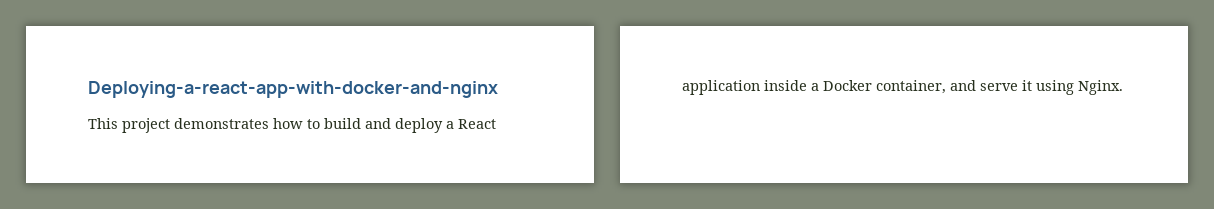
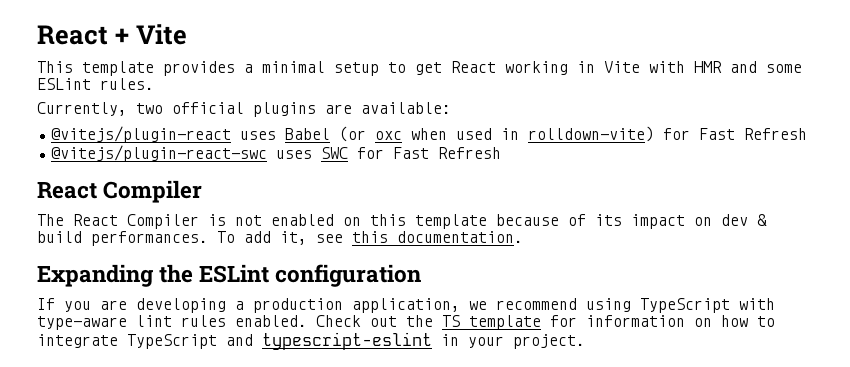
- Deploying-a-react-app-with-docker-and-nginx
- This project demonstrates how to build and deploy a React application inside a Docker container, and serve it using Nginx.
+ React + Vite
+ This template provides a minimal setup to get React working in Vite with HMR and some ESLint rules.
+ Currently, two official plugins are available:
+ @vitejs/plugin-react uses Babel (or oxc when used in rolldown-vite) for Fast Refresh
+ @vitejs/plugin-react-swc uses SWC for Fast Refresh
+ React Compiler
+ The React Compiler is not enabled on this template because of its impact on dev & build performances. To add it, see this documentation.
+ Expanding the ESLint configuration
+ If you are developing a production application, we recommend using TypeScript with type-aware lint rules enabled. Check out the TS template for information on how to integrate TypeScript and typescript-eslint in your project.

